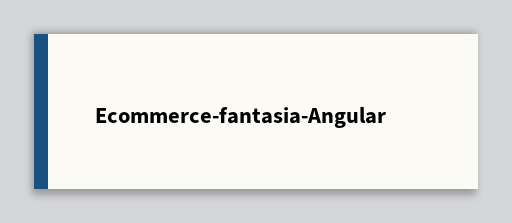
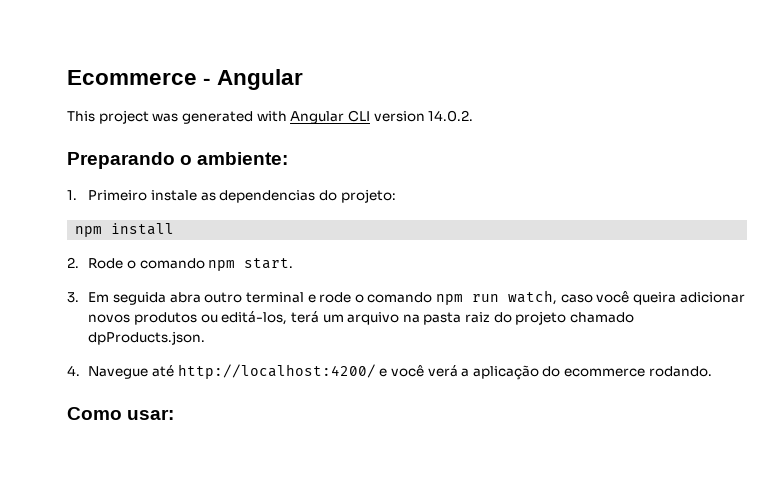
- Ecommerce-fantasia-Angular
+ Ecommerce - Angular
+ This project was generated with Angular CLI version 14.0.2.
+ Preparando o ambiente:
+ 1. Primeiro instale as dependencias do projeto:
+ npm install
+ 2. Rode o comando npm start.
+ 3. Em seguida abra outro terminal e rode o comando npm run watch, caso você queira adicionar novos produtos ou editá-los, terá um arquivo na pasta raiz do projeto chamado dpProducts.json.
+ 4. Navegue até http://localhost:4200/ e você verá a aplicação do ecommerce rodando.
+ Como usar:

